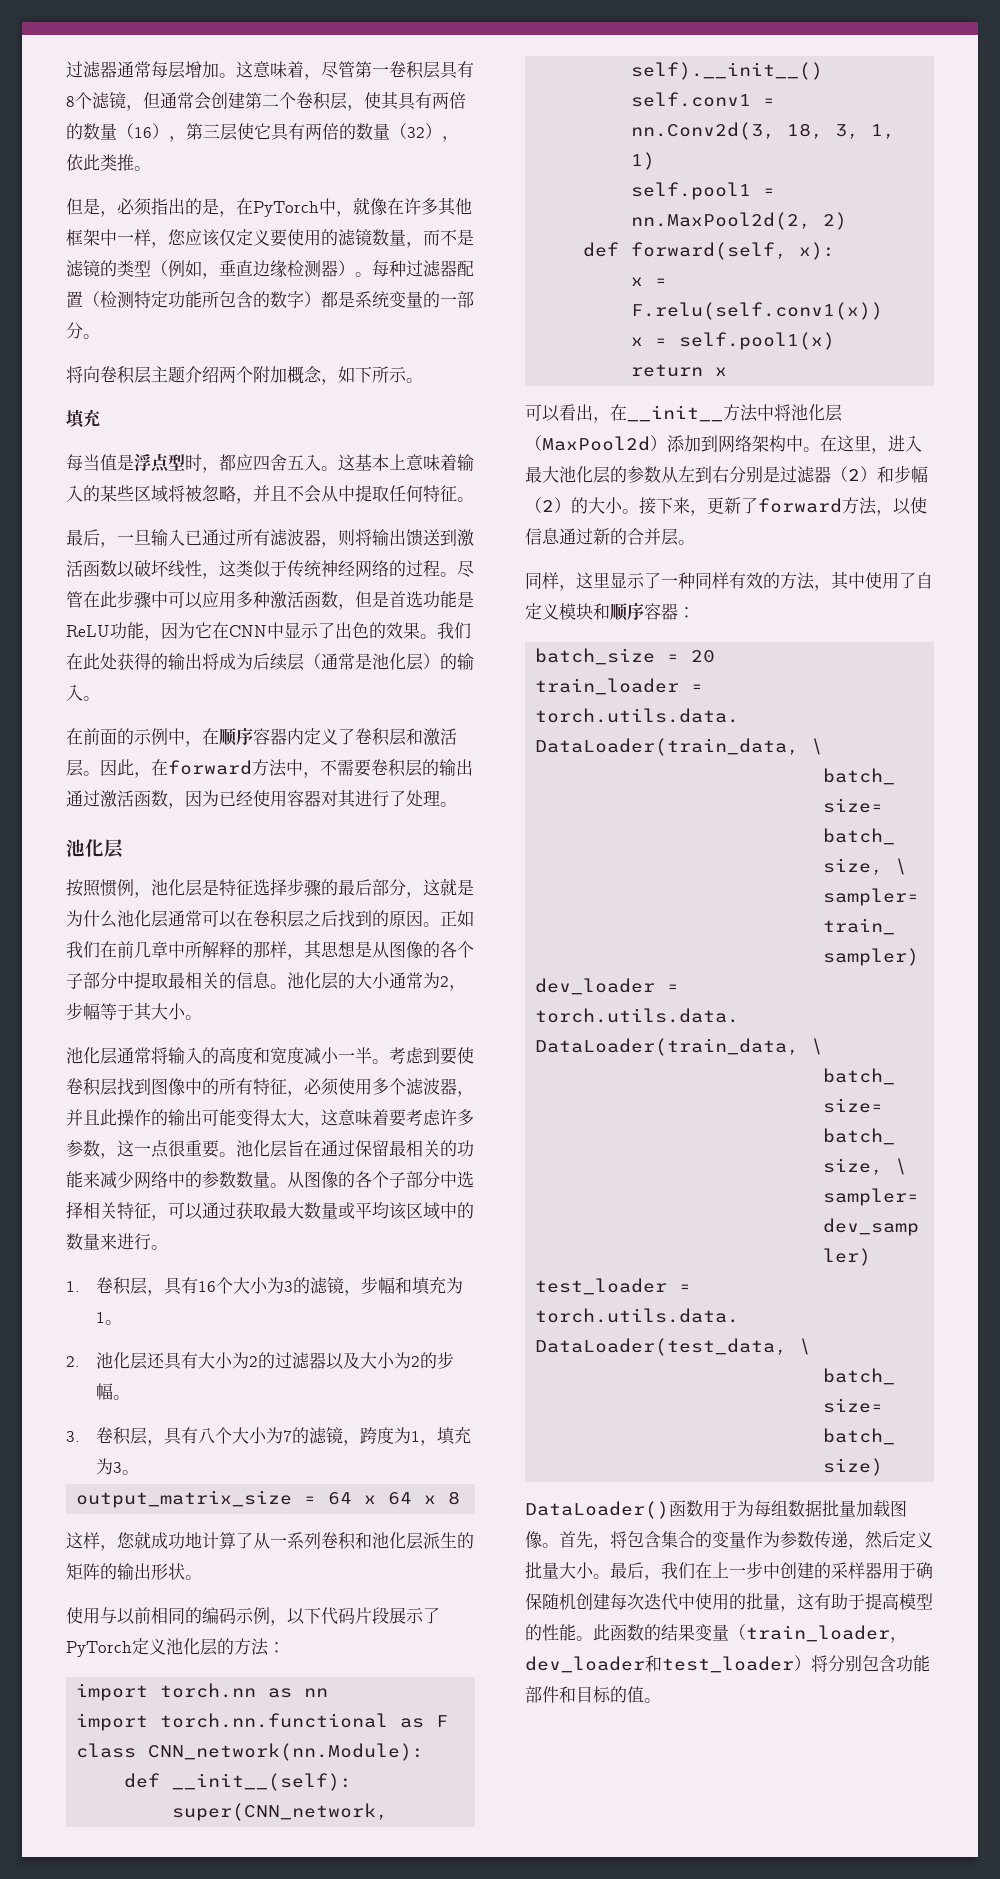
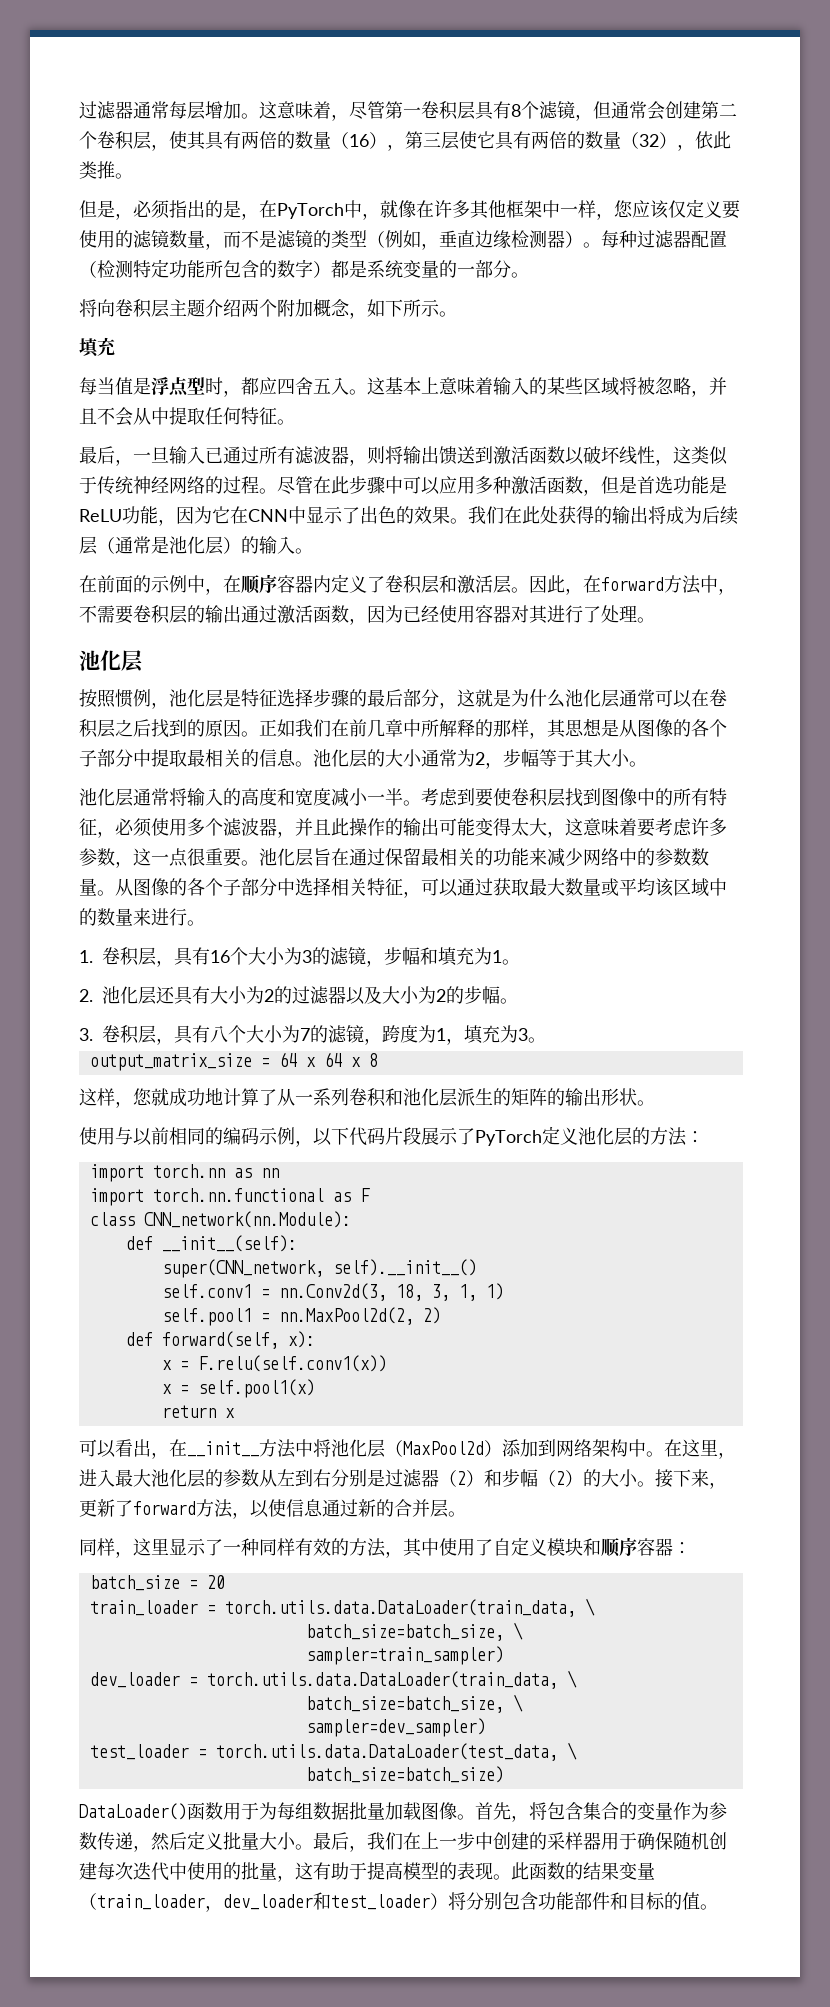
- 最后，我们在上一步中创建的采样器用于确保随机创建每次迭代中使用的批量，这有助于提高模型的性能。
+ 最后，我们在上一步中创建的采样器用于确保随机创建每次迭代中使用的批量，这有助于提高模型的表现。

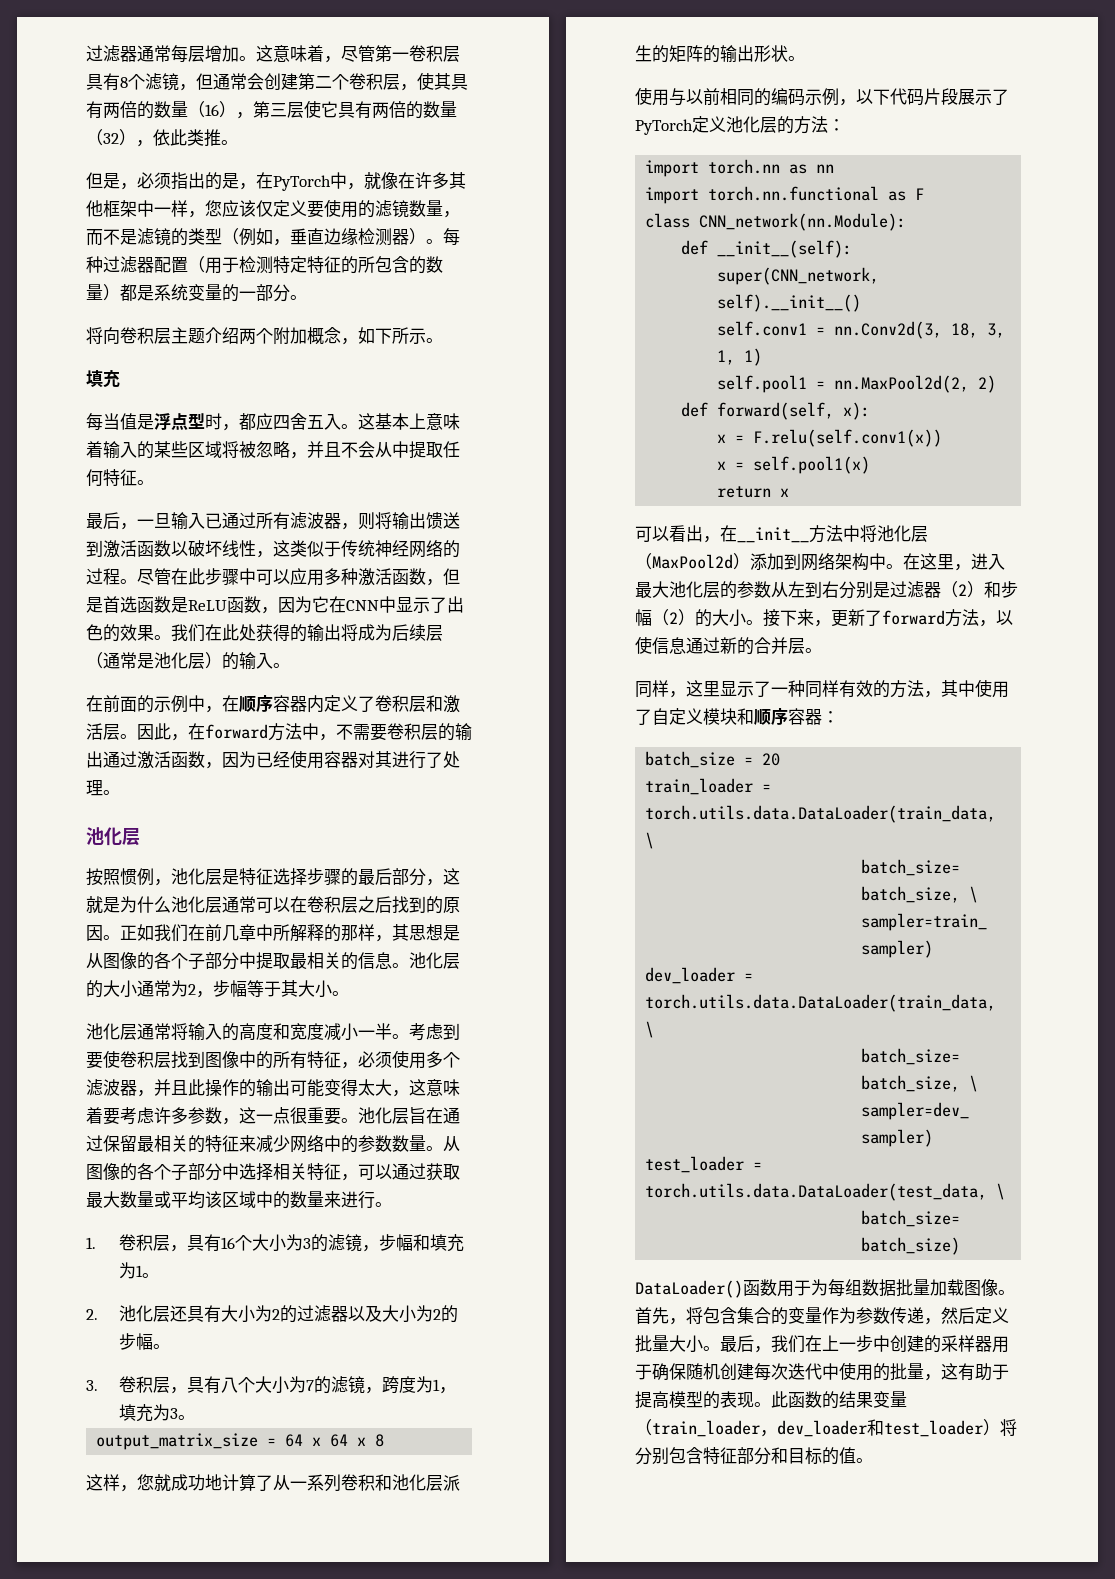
- 每种过滤器配置（检测特定功能所包含的数字）都是系统变量的一部分。
+ 每种过滤器配置（用于检测特定特征的所包含的数量）都是系统变量的一部分。
- 尽管在此步骤中可以应用多种激活函数，但是首选功能是ReLU功能，因为它在CNN中显示了出色的效果。
+ 尽管在此步骤中可以应用多种激活函数，但是首选函数是ReLU函数，因为它在CNN中显示了出色的效果。
- 池化层旨在通过保留最相关的功能来减少网络中的参数数量。
+ 池化层旨在通过保留最相关的特征来减少网络中的参数数量。
- 此函数的结果变量（train_loader，dev_loader和test_loader）将分别包含功能部件和目标的值。
+ 此函数的结果变量（train_loader，dev_loader和test_loader）将分别包含特征部分和目标的值。

